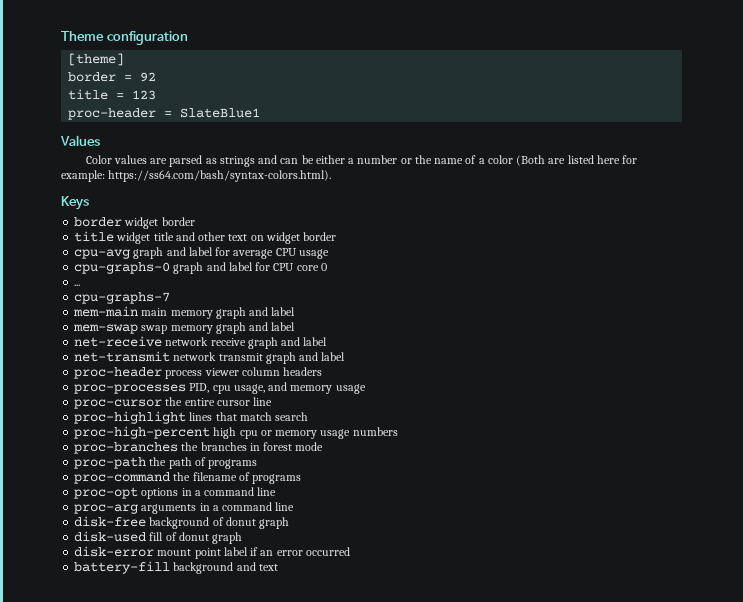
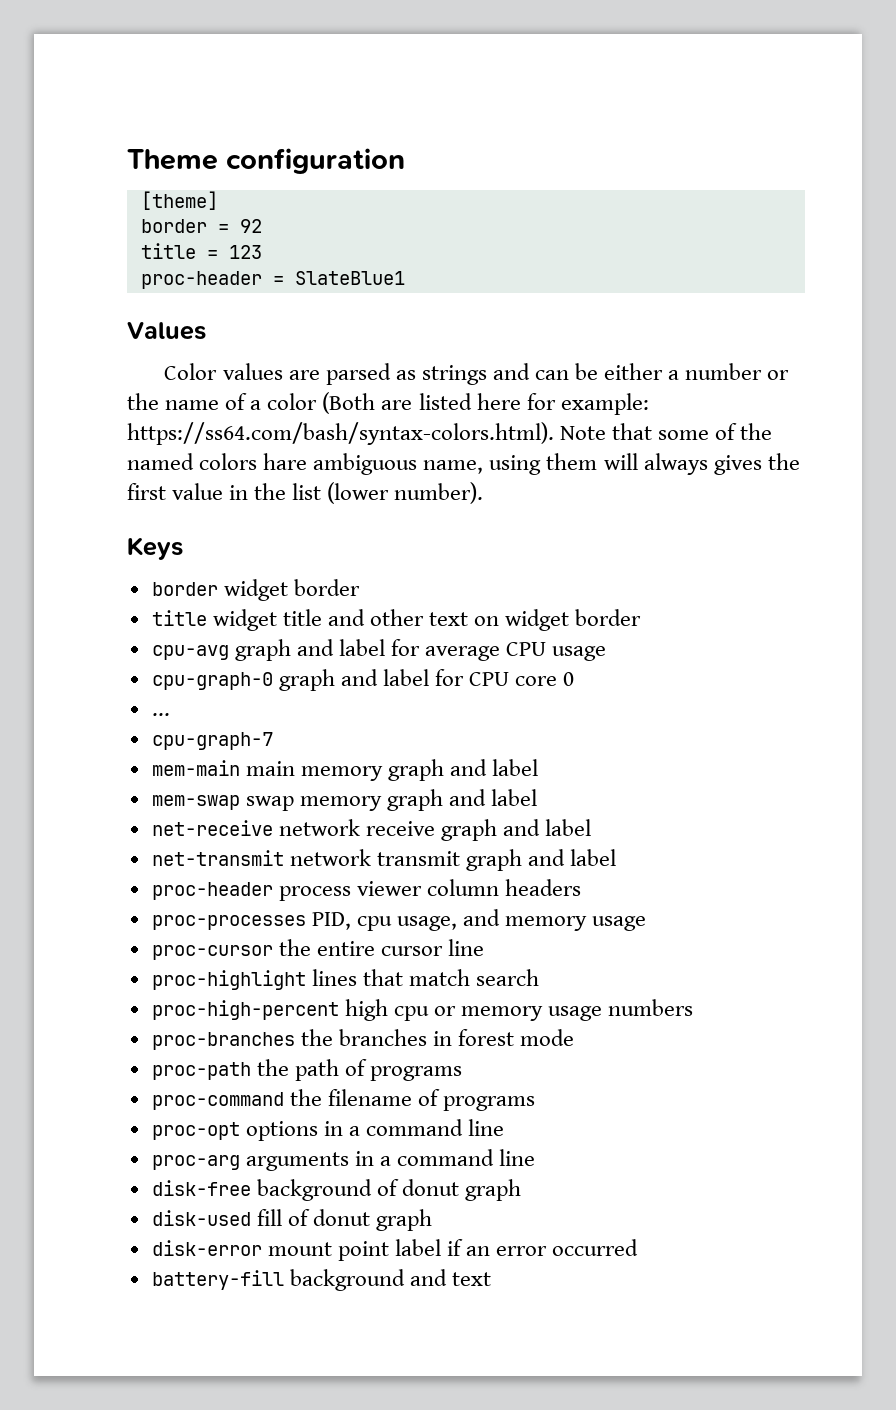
- Color values are parsed as strings and can be either a number or the name of a color (Both are listed here for example: https://ss64.com/bash/syntax-colors.html).
+ Color values are parsed as strings and can be either a number or the name of a color (Both are listed here for example: https://ss64.com/bash/syntax-colors.html). Note that some of the named colors hare ambiguous name, using them will always gives the first value in the list (lower number).
- cpu-graphs-0 graph and label for CPU core 0
+ cpu-graph-0 graph and label for CPU core 0
- cpu-graphs-7
+ cpu-graph-7

